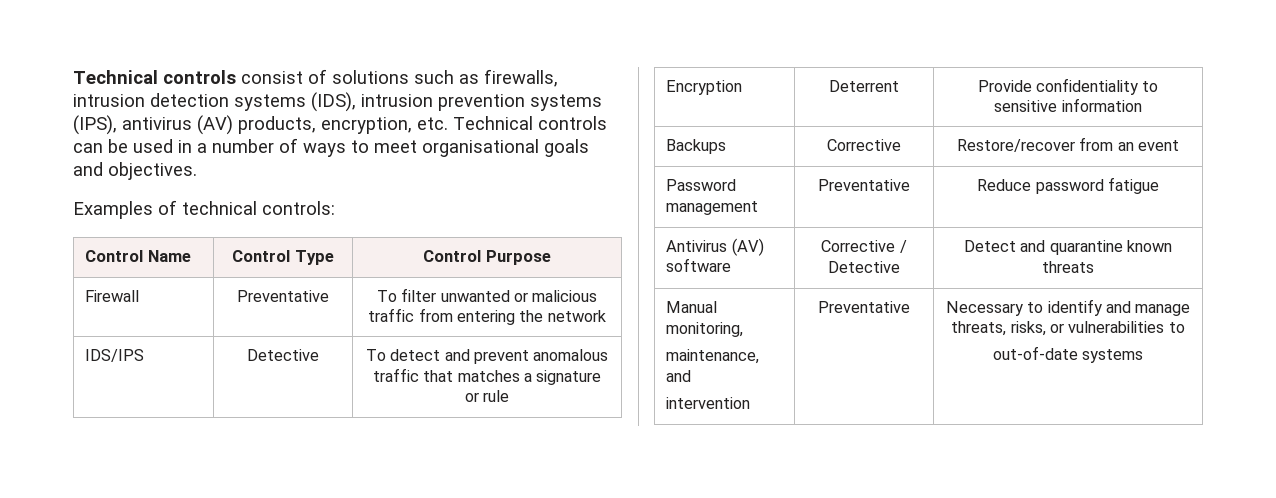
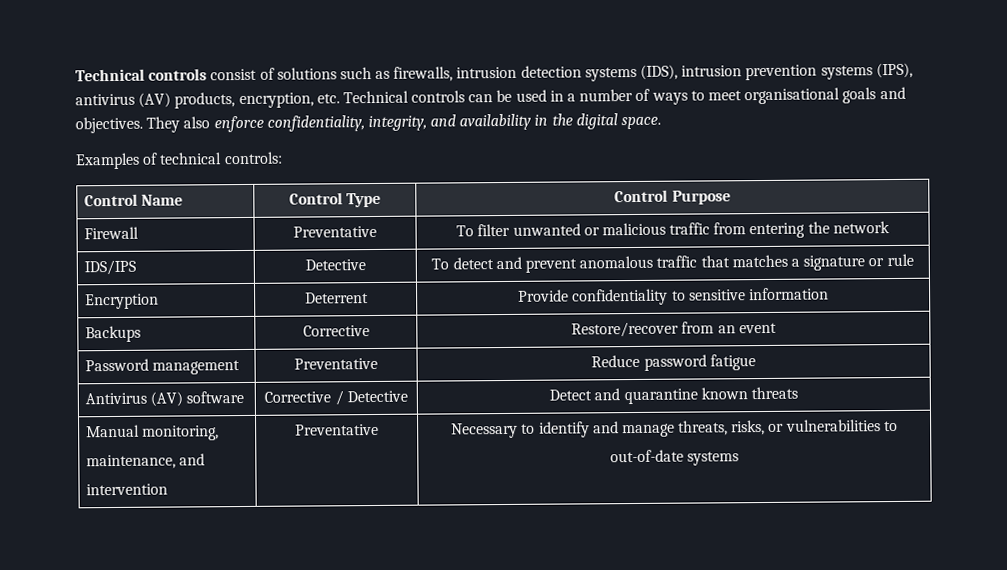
+ They also enforce confidentiality, integrity, and availability in the digital space.

